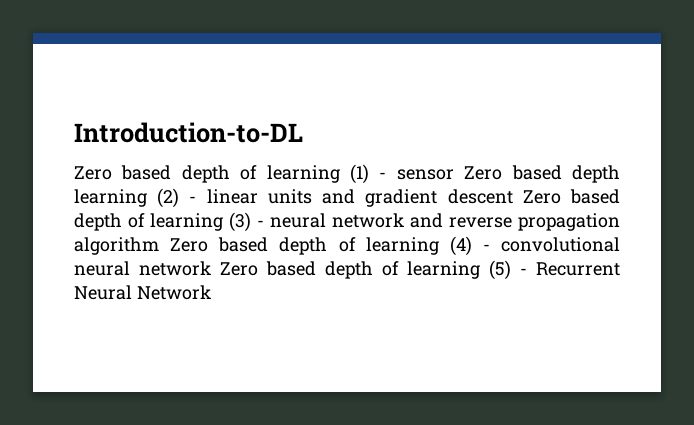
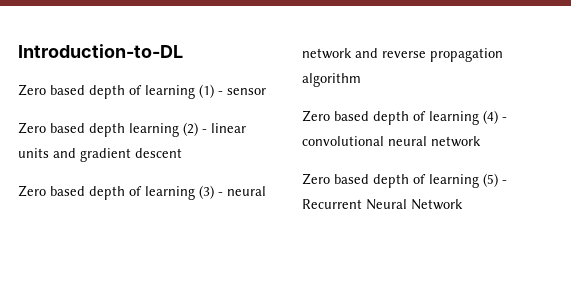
- Zero based depth of learning (1) - sensor Zero based depth learning (2) - linear units and gradient descent Zero based depth of learning (3) - neural network and reverse propagation algorithm Zero based depth of learning (4) - convolutional neural network Zero based depth of learning (5) - Recurrent Neural Network
+ Zero based depth of learning (1) - sensor
+ Zero based depth learning (2) - linear units and gradient descent
+ Zero based depth of learning (3) - neural network and reverse propagation algorithm
+ Zero based depth of learning (4) - convolutional neural network
+ Zero based depth of learning (5) - Recurrent Neural Network

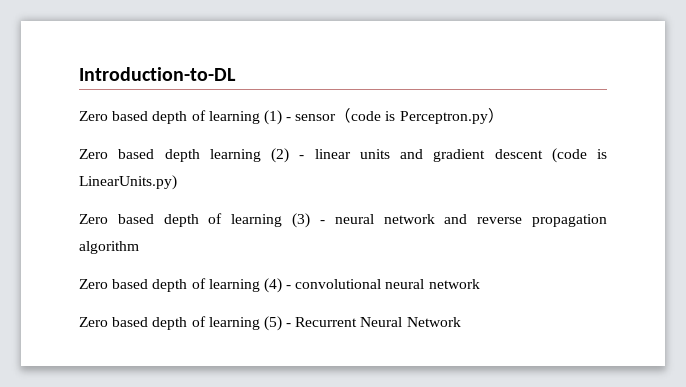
- Zero based depth of learning (1) - sensor
+ Zero based depth of learning (1) - sensor（code is Perceptron.py）
- Zero based depth learning (2) - linear units and gradient descent
+ Zero based depth learning (2) - linear units and gradient descent (code is LinearUnits.py)

